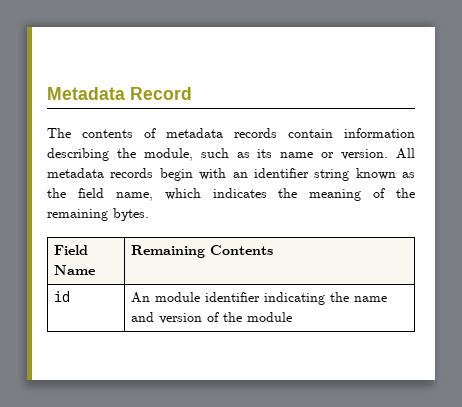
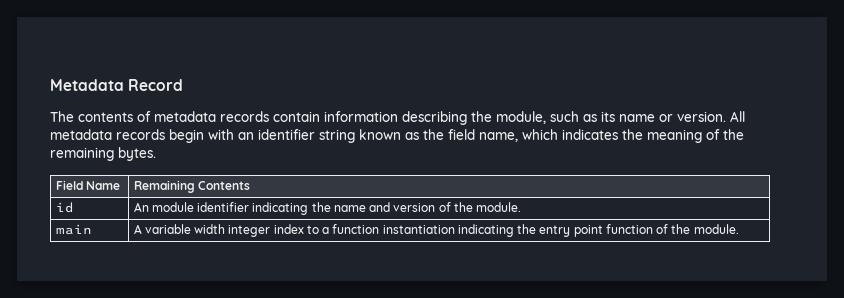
- id | An module identifier indicating the name and version of the module
+ id | An module identifier indicating the name and version of the module.
+ main | A variable width integer index to a function instantiation indicating the entry point function of the module.

